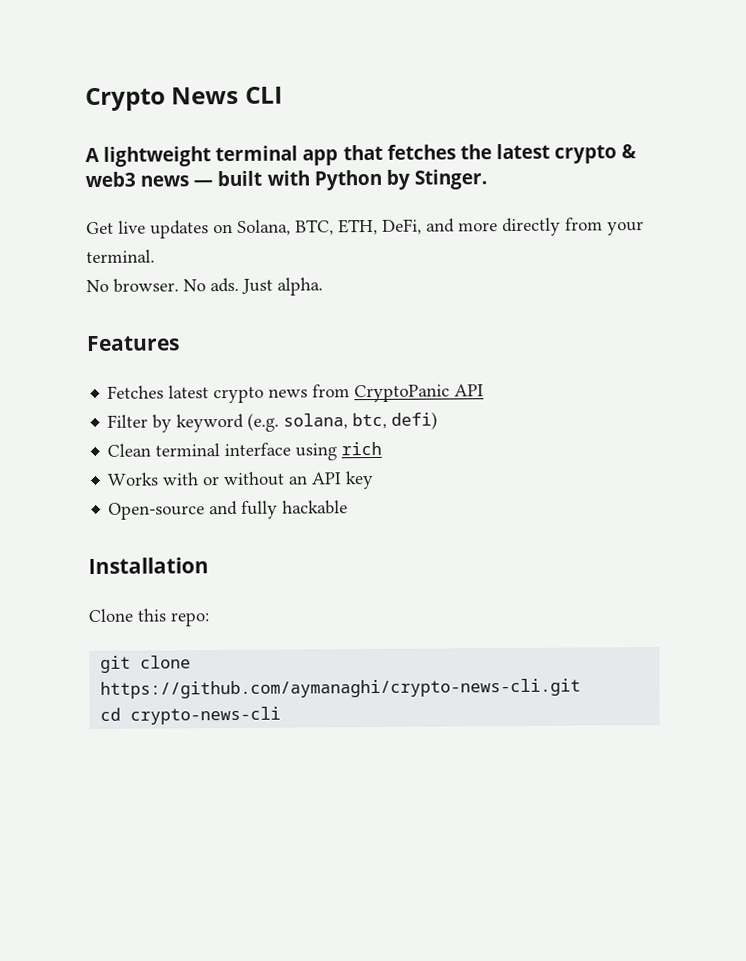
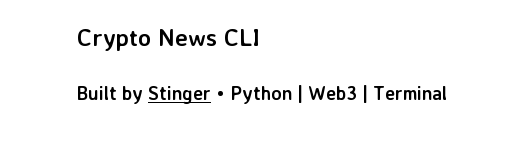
- A lightweight terminal app that fetches the latest crypto & web3 news — built with Python by Stinger.
- Get live updates on Solana, BTC, ETH, DeFi, and more directly from your terminal.
- No browser. No ads. Just alpha.
- Features
- Fetches latest crypto news from CryptoPanic API
- Filter by keyword (e.g. solana, btc, defi)
- Clean terminal interface using rich
- Works with or without an API key
- Open-source and fully hackable
- Installation
- Clone this repo:
- git clone https://github.com/aymanaghi/crypto-news-cli.git
- cd crypto-news-cli
+ Built by Stinger • Python | Web3 | Terminal

